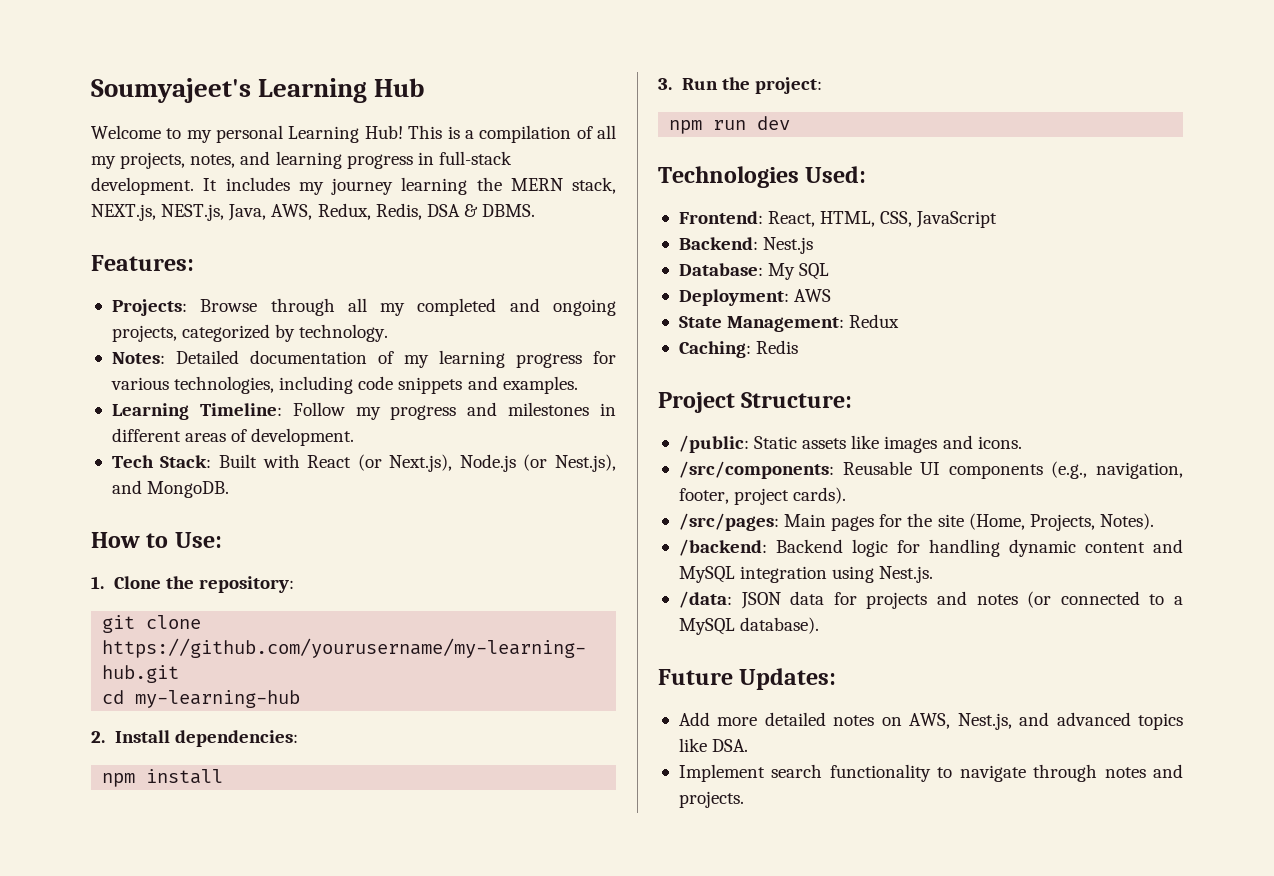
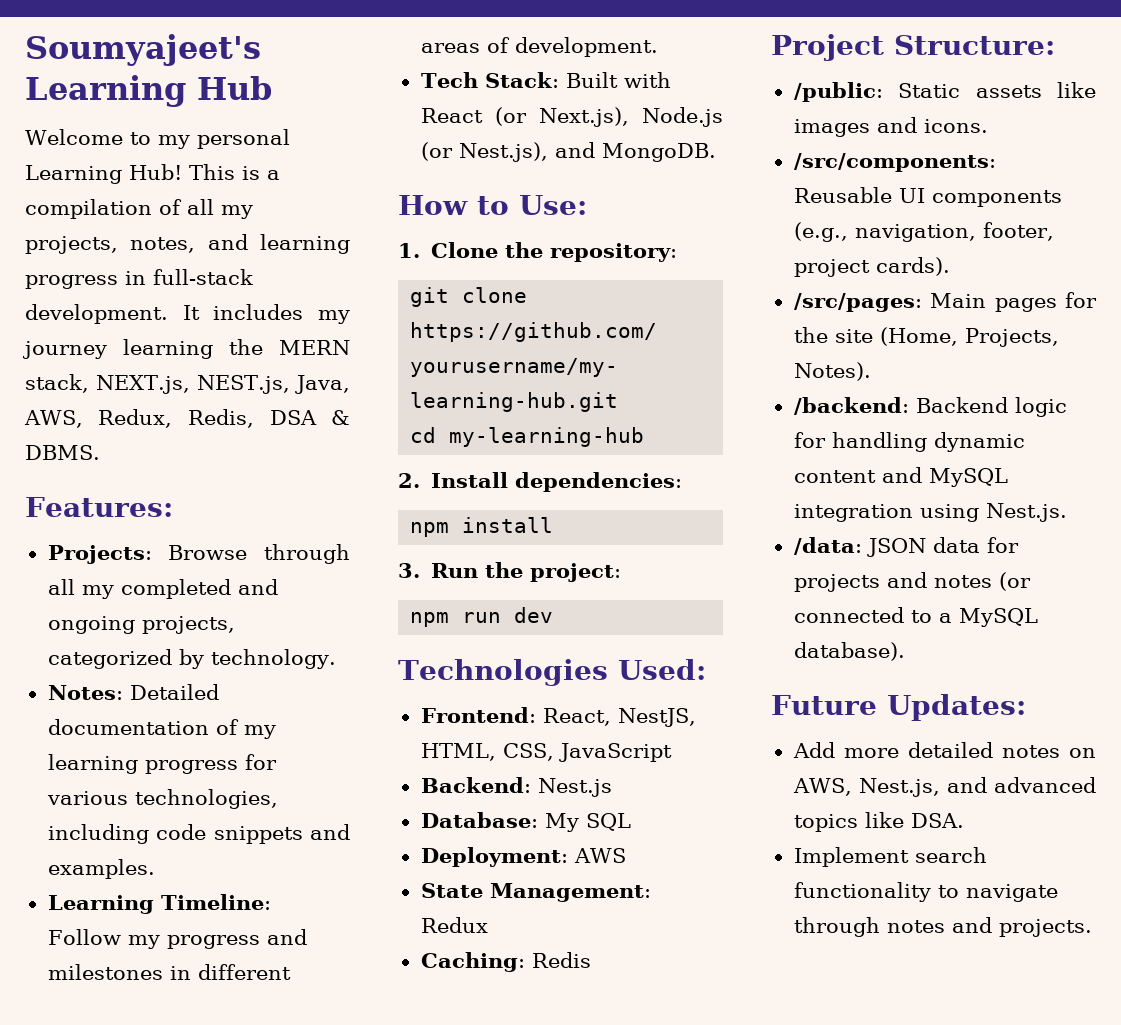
- Frontend: React, HTML, CSS, JavaScript
+ Frontend: React, NestJS, HTML, CSS, JavaScript

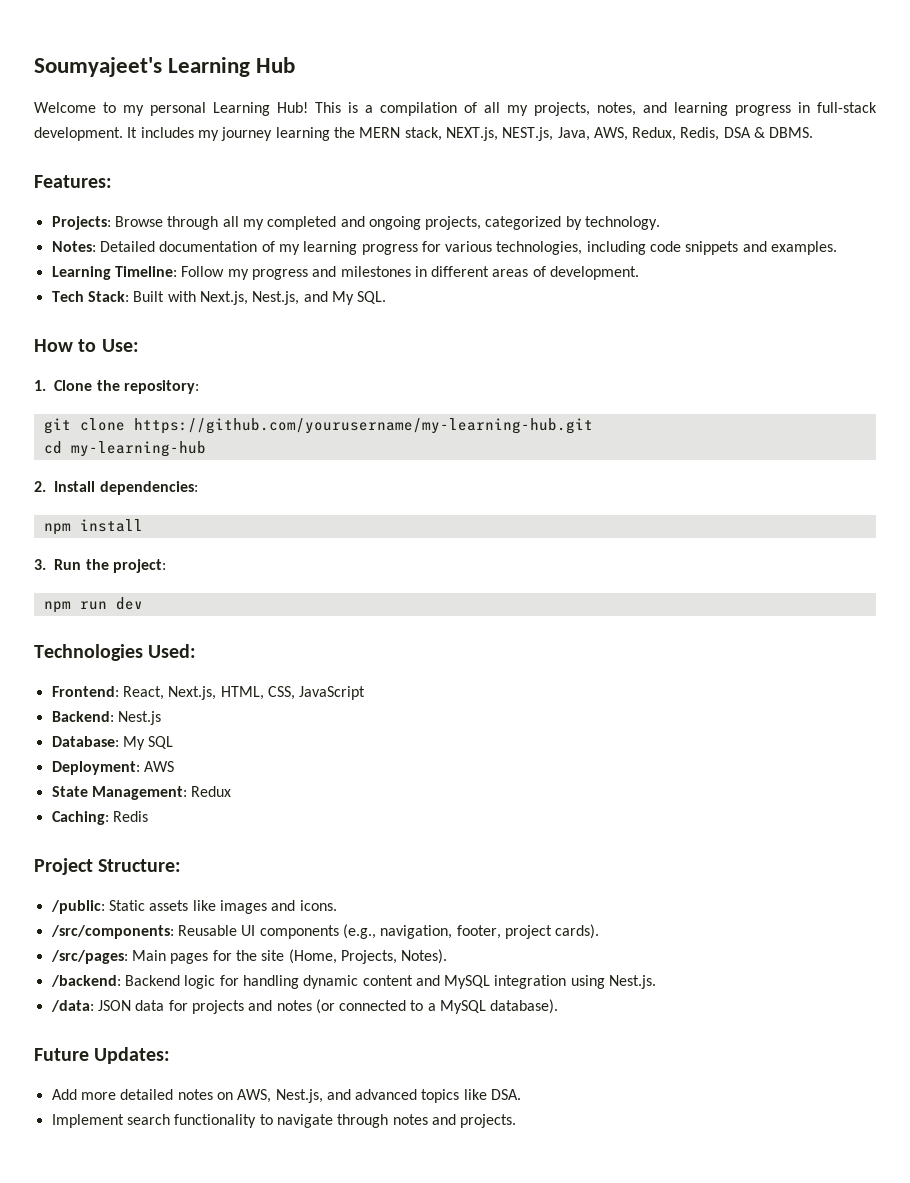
- Tech Stack: Built with React (or Next.js), Node.js (or Nest.js), and MongoDB.
+ Tech Stack: Built with Next.js, Nest.js, and My SQL.
- Frontend: React, NestJS, HTML, CSS, JavaScript
+ Frontend: React, Next.js, HTML, CSS, JavaScript

